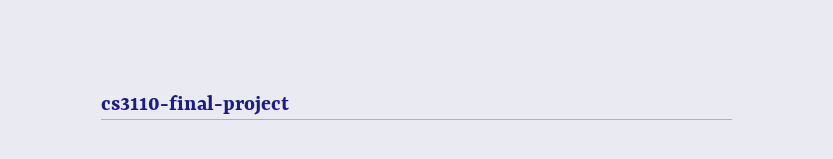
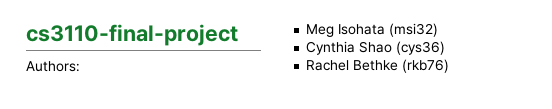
+ Authors:
+ Meg Isohata (msi32)
+ Cynthia Shao (cys36)
+ Rachel Bethke (rkb76)

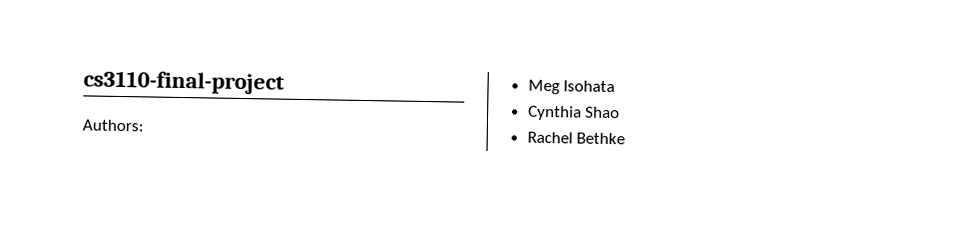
- Meg Isohata (msi32)
+ Meg Isohata
- Cynthia Shao (cys36)
+ Cynthia Shao
- Rachel Bethke (rkb76)
+ Rachel Bethke

